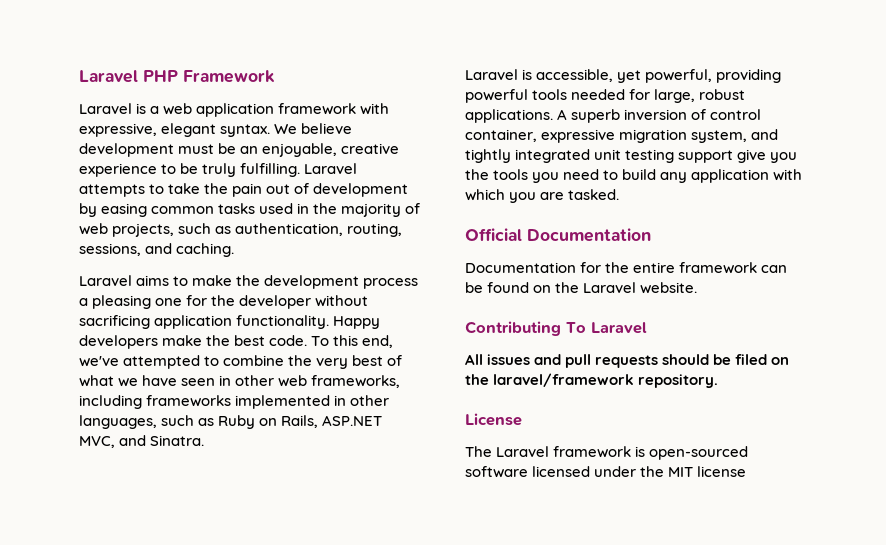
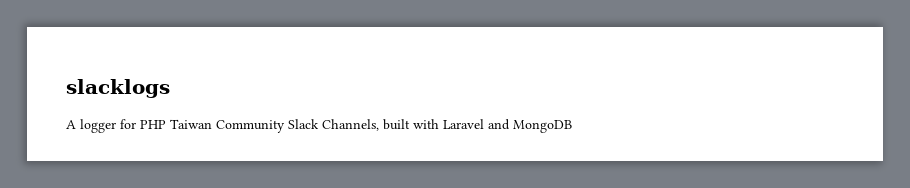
- Laravel PHP Framework
- Laravel is a web application framework with expressive, elegant syntax. We believe development must be an enjoyable, creative experience to be truly fulfilling. Laravel attempts to take the pain out of development by easing common tasks used in the majority of web projects, such as authentication, routing, sessions, and caching.
- Laravel aims to make the development process a pleasing one for the developer without sacrificing application functionality. Happy developers make the best code. To this end, we've attempted to combine the very best of what we have seen in other web frameworks, including frameworks implemented in other languages, such as Ruby on Rails, ASP.NET MVC, and Sinatra.
- Laravel is accessible, yet powerful, providing powerful tools needed for large, robust applications. A superb inversion of control container, expressive migration system, and tightly integrated unit testing support give you the tools you need to build any application with which you are tasked.
- Official Documentation
- Documentation for the entire framework can be found on the Laravel website.
- Contributing To Laravel
- All issues and pull requests should be filed on the laravel/framework repository.
- License
- The Laravel framework is open-sourced software licensed under the MIT license
+ slacklogs
+ A logger for PHP Taiwan Community Slack Channels, built with Laravel and MongoDB

